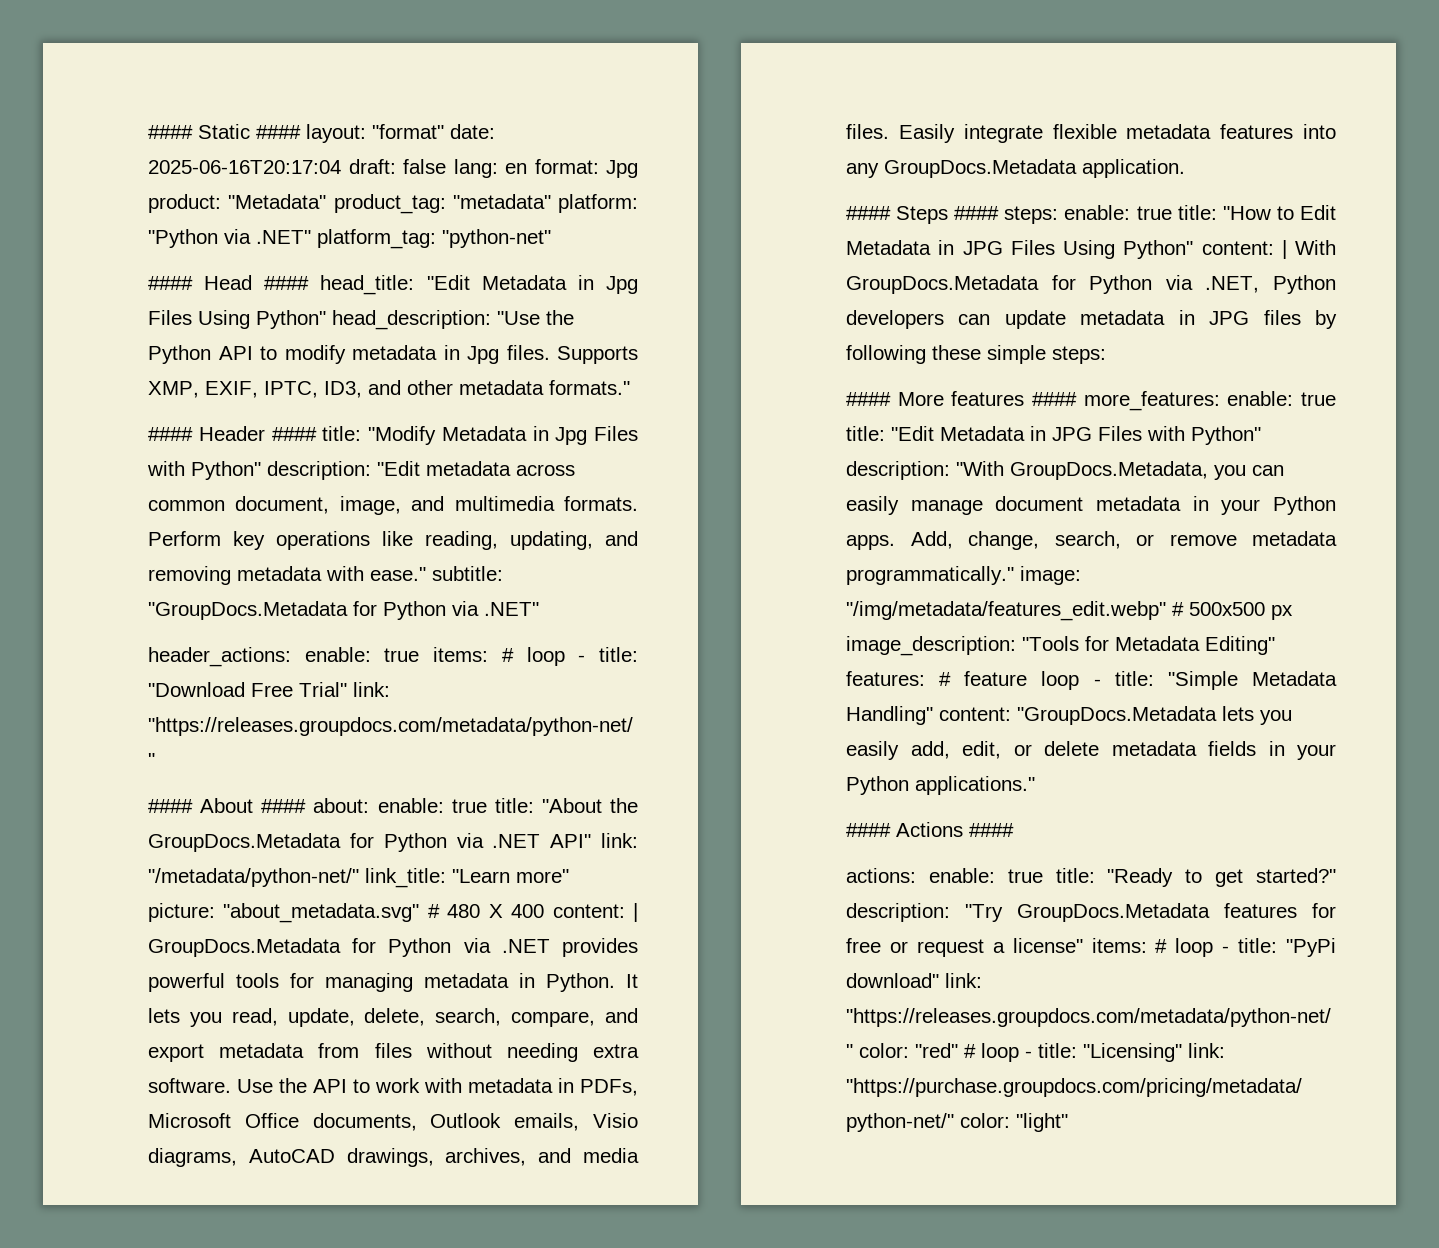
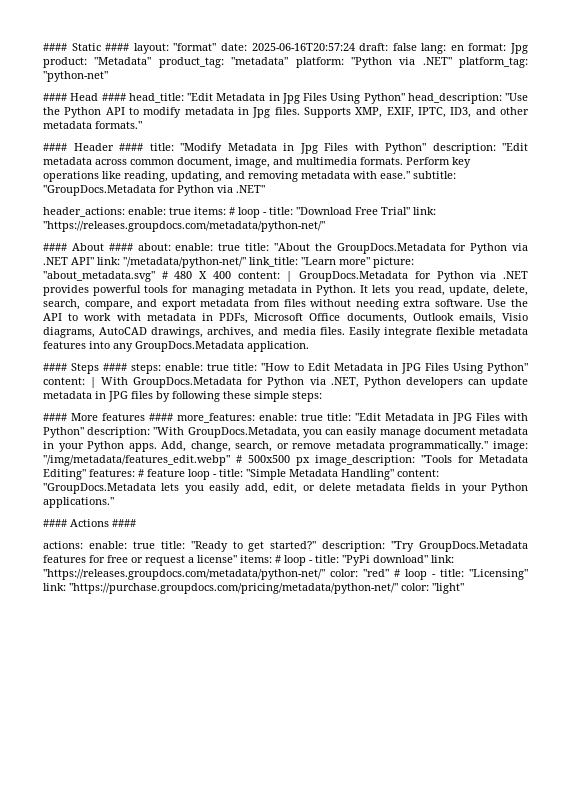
- #### Static #### layout: "format" date: 2025-06-16T20:17:04 draft: false lang: en format: Jpg product: "Metadata" product_tag: "metadata" platform: "Python via .NET" platform_tag: "python-net"
+ #### Static #### layout: "format" date: 2025-06-16T20:57:24 draft: false lang: en format: Jpg product: "Metadata" product_tag: "metadata" platform: "Python via .NET" platform_tag: "python-net"

